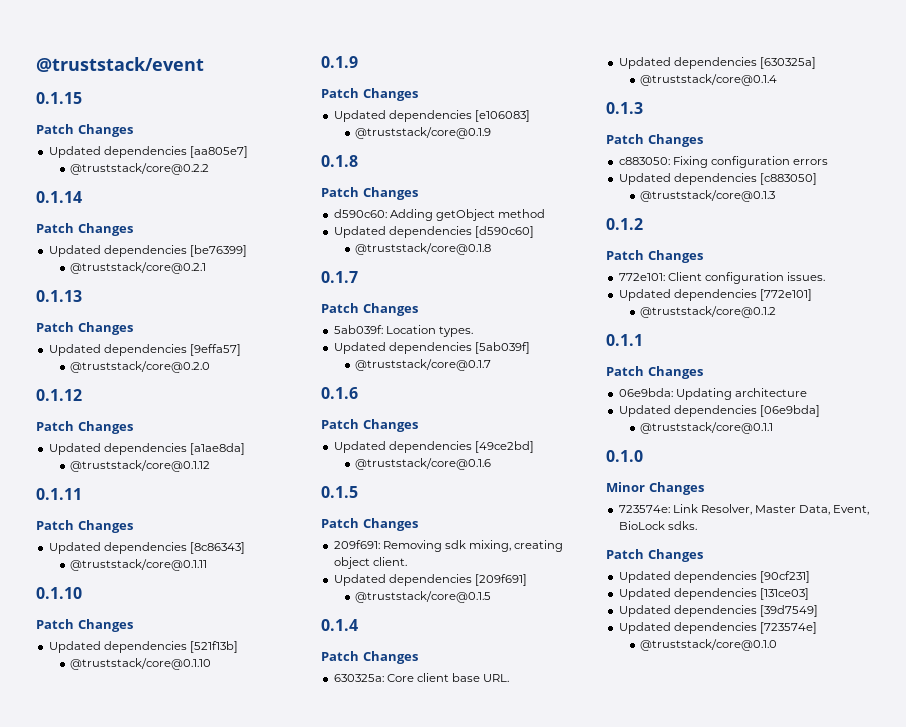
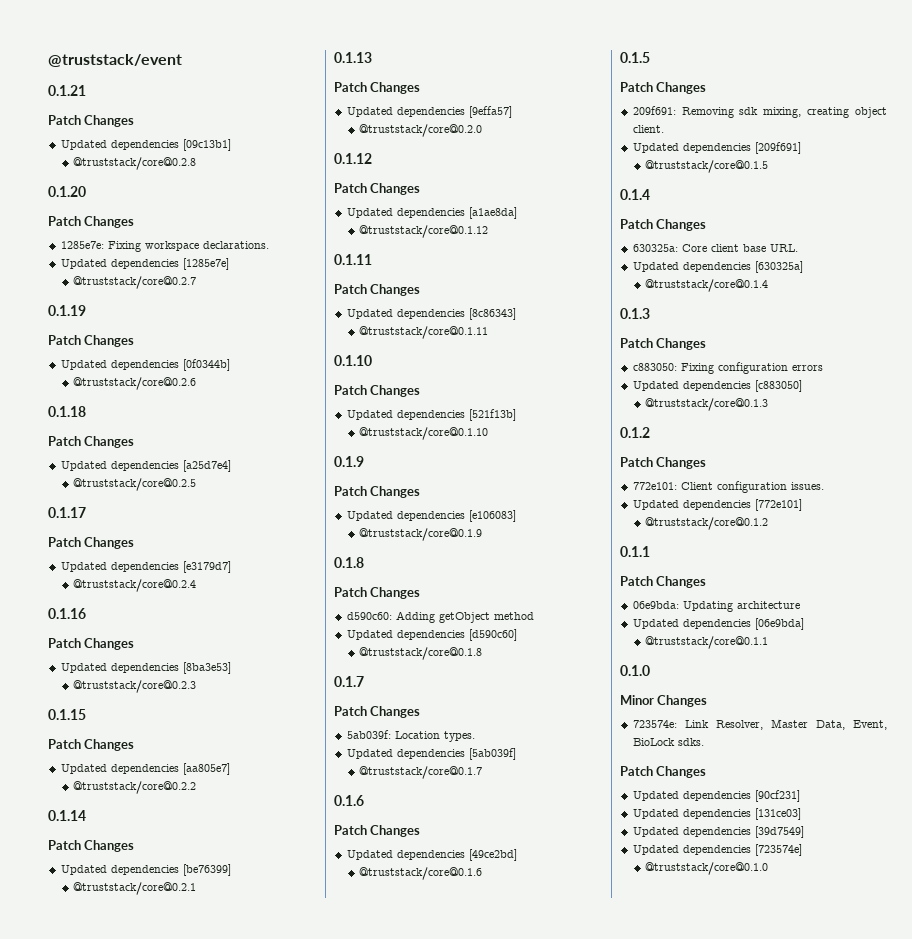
+ 0.1.21
+ Patch Changes
+ Updated dependencies [09c13b1]
+ @truststack/core@0.2.8
+ 0.1.20
+ Patch Changes
+ 1285e7e: Fixing workspace declarations.
+ Updated dependencies [1285e7e]
+ @truststack/core@0.2.7
+ 0.1.19
+ Patch Changes
+ Updated dependencies [0f0344b]
+ @truststack/core@0.2.6
+ 0.1.18
+ Patch Changes
+ Updated dependencies [a25d7e4]
+ @truststack/core@0.2.5
+ 0.1.17
+ Patch Changes
+ Updated dependencies [e3179d7]
+ @truststack/core@0.2.4
+ 0.1.16
+ Patch Changes
+ Updated dependencies [8ba3e53]
+ @truststack/core@0.2.3

